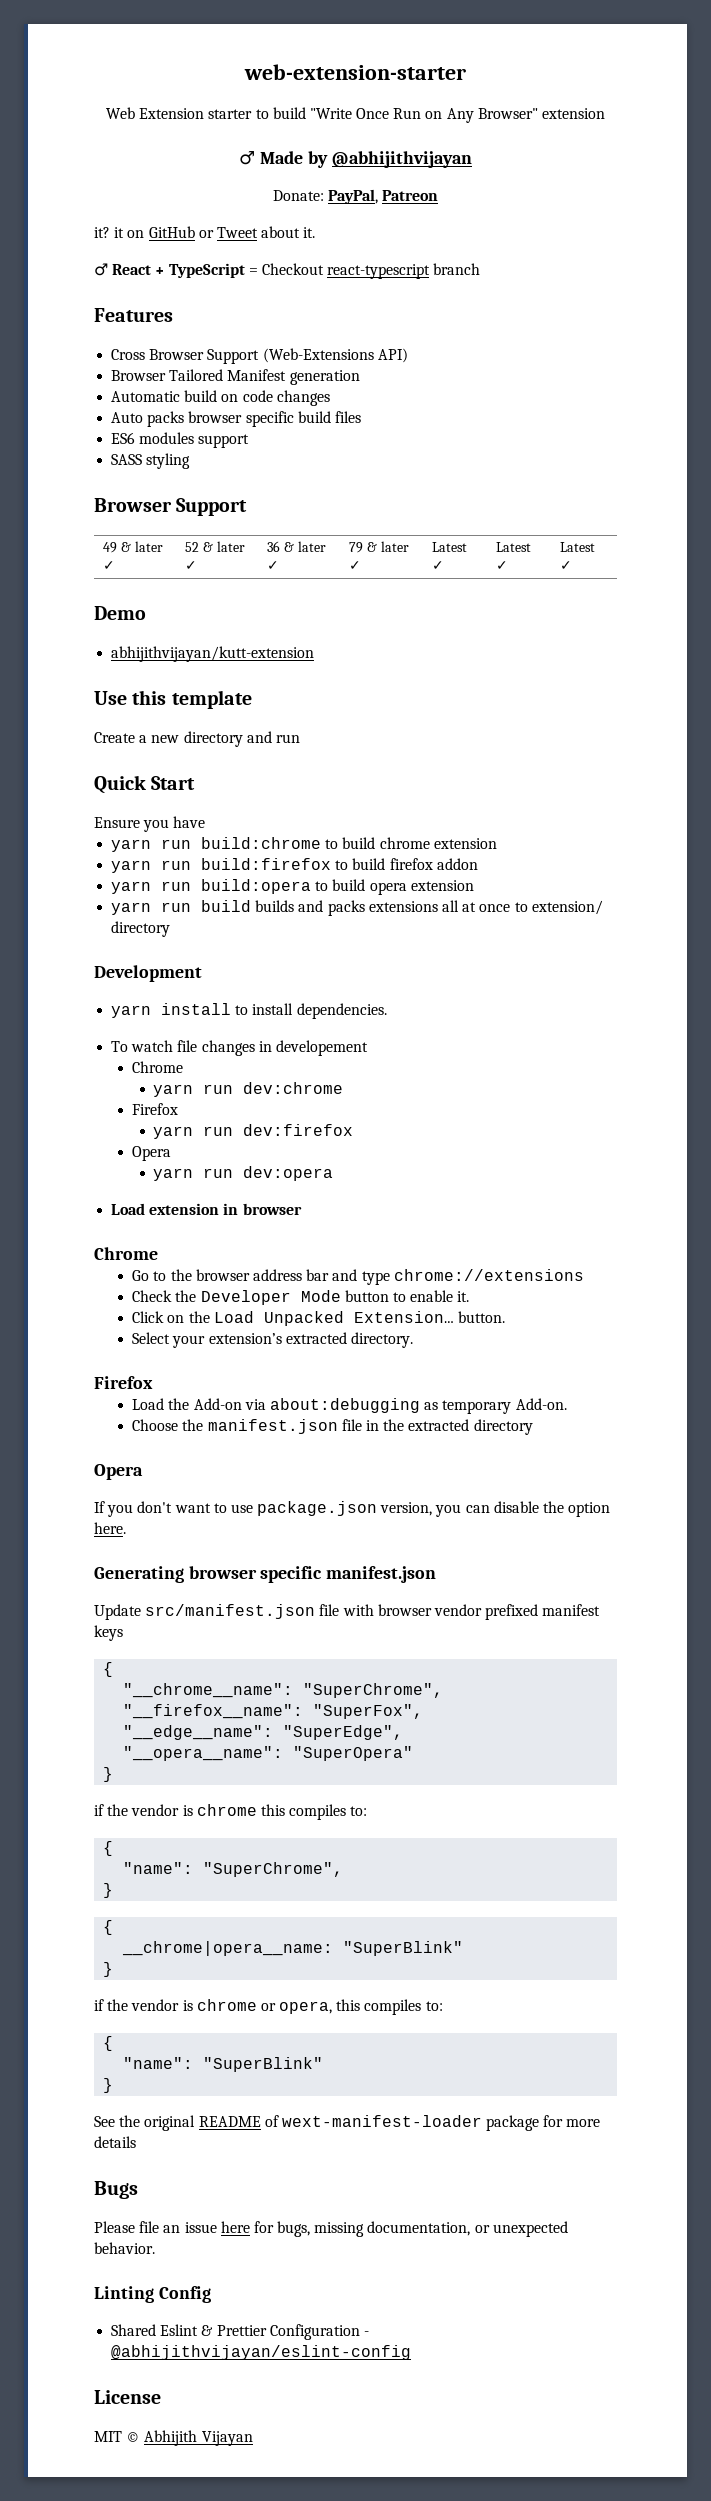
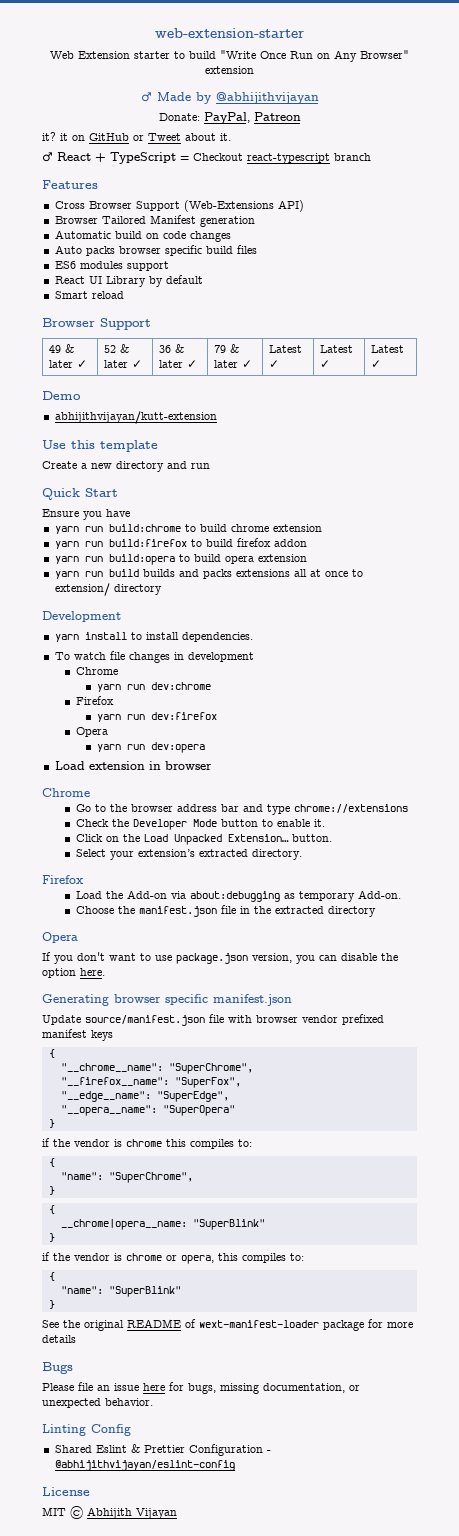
- SASS styling
+ React UI Library by default
+ Smart reload
- To watch file changes in developement
+ To watch file changes in development
- Update src/manifest.json file with browser vendor prefixed manifest keys
+ Update source/manifest.json file with browser vendor prefixed manifest keys

